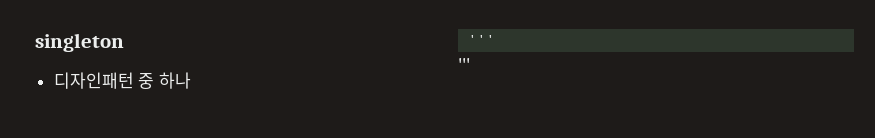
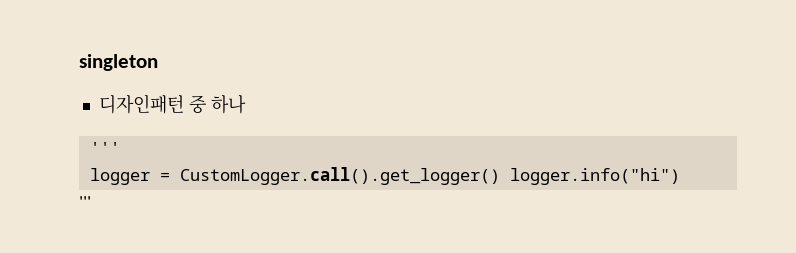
+ logger = CustomLogger.call().get_logger() logger.info("hi")

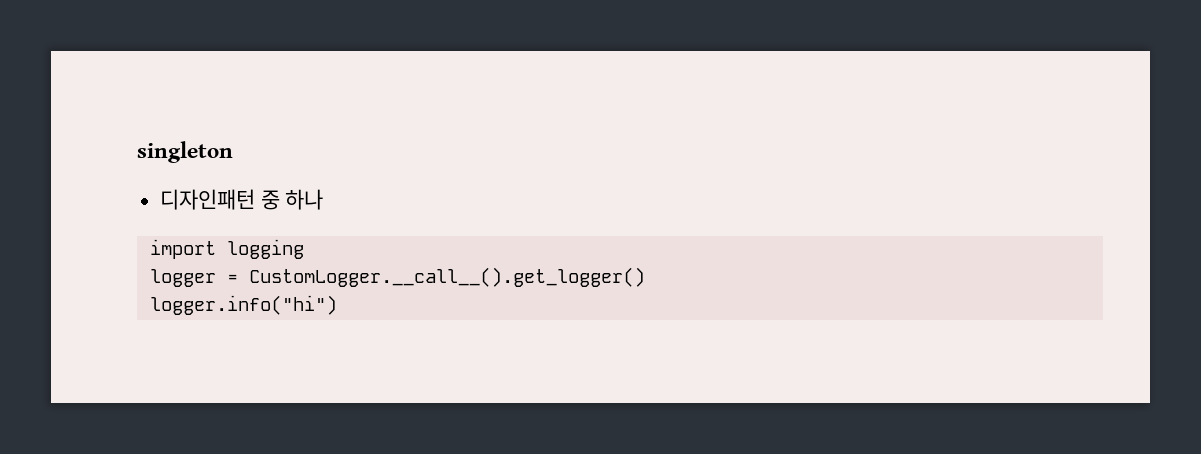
  디자인패턴 중 하나
- '''
+ import logging
- logger = CustomLogger.call().get_logger() logger.info("hi")
- '''
+ logger = CustomLogger.__call__().get_logger()
+ logger.info("hi")

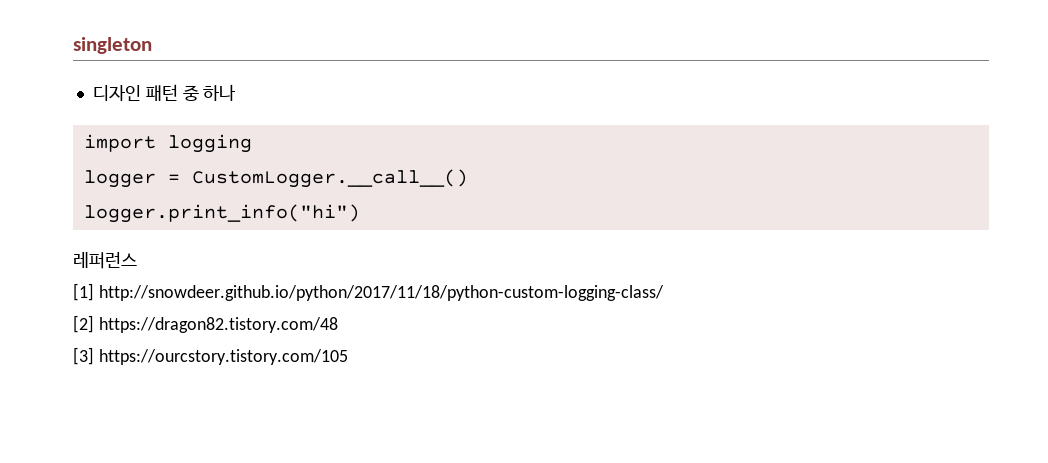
- 디자인패턴 중 하나
+ 디자인 패턴 중 하나
- logger = CustomLogger.__call__().get_logger()
- logger.info("hi")
+ logger = CustomLogger.__call__()
+ logger.print_info("hi")
+ 레퍼런스
+ [1] http://snowdeer.github.io/python/2017/11/18/python-custom-logging-class/
+ [2] https://dragon82.tistory.com/48
+ [3] https://ourcstory.tistory.com/105

